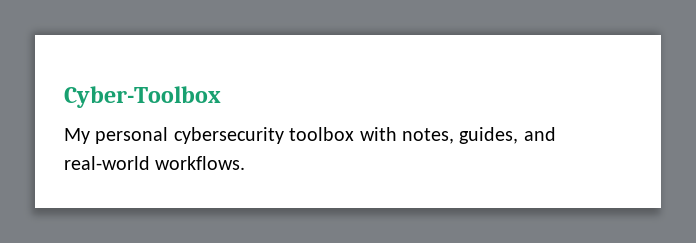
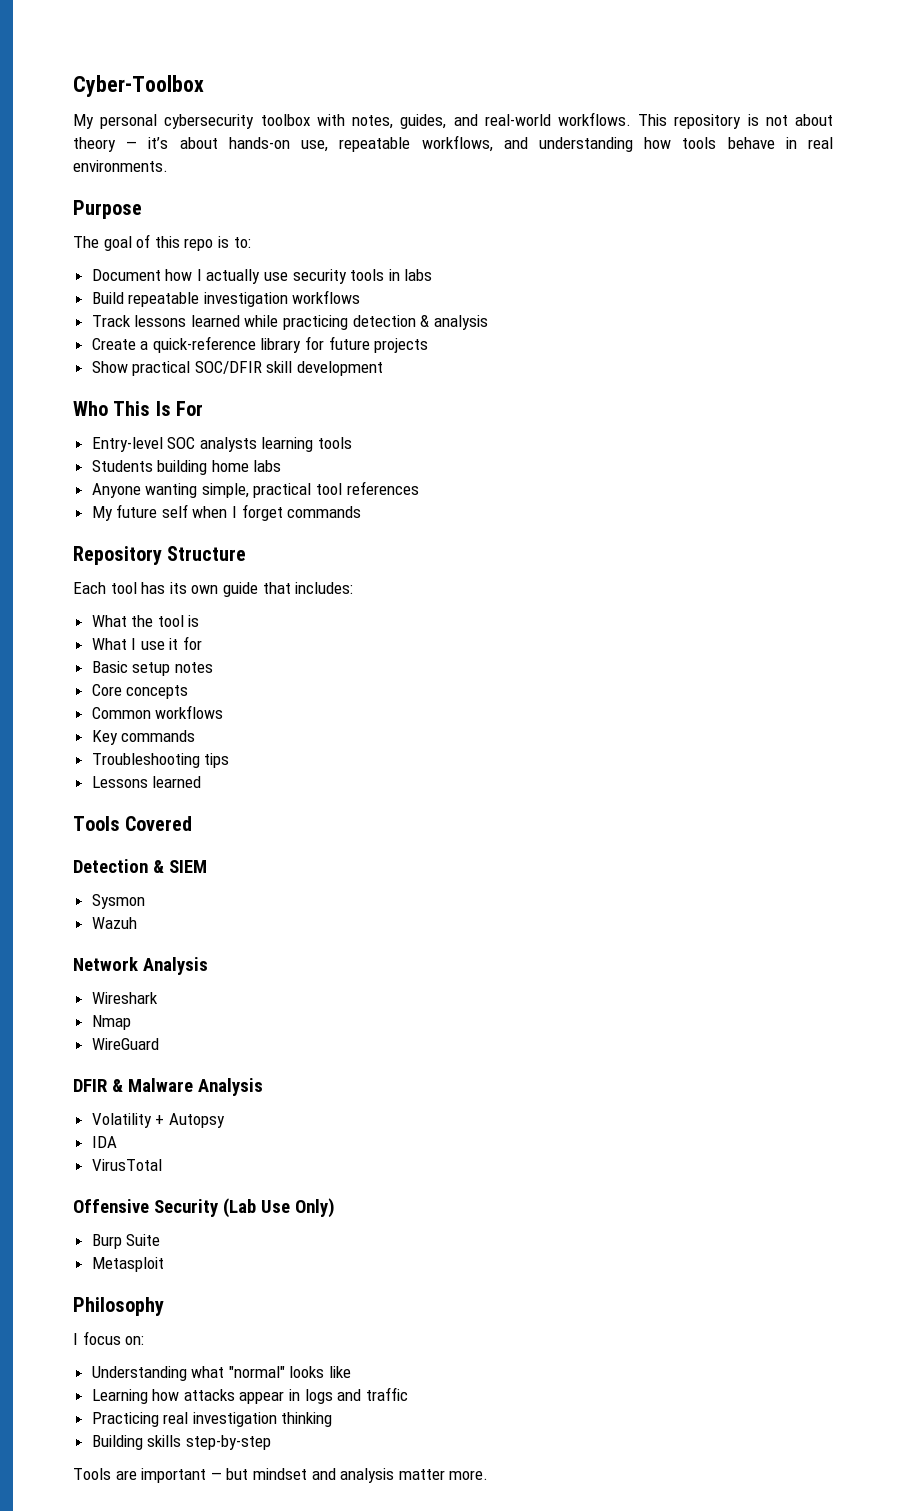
+ This repository is not about theory — it’s about hands-on use, repeatable workflows, and understanding how tools behave in real environments.
+ Purpose
+ The goal of this repo is to:
+ Document how I actually use security tools in labs
+ Build repeatable investigation workflows
+ Track lessons learned while practicing detection & analysis
+ Create a quick-reference library for future projects
+ Show practical SOC/DFIR skill development
+ Who This Is For
+ Entry-level SOC analysts learning tools
+ Students building home labs
+ Anyone wanting simple, practical tool references
+ My future self when I forget commands
+ Repository Structure
+ Each tool has its own guide that includes:
+ What the tool is
+ What I use it for
+ Basic setup notes
+ Core concepts
+ Common workflows
+ Key commands
+ Troubleshooting tips
+ Lessons learned
+ Tools Covered
+ Detection & SIEM
+ Sysmon
+ Wazuh
+ Network Analysis
+ Wireshark
+ Nmap
+ WireGuard
+ DFIR & Malware Analysis
+ Volatility + Autopsy
+ IDA
+ VirusTotal
+ Offensive Security (Lab Use Only)
+ Burp Suite
+ Metasploit
+ Philosophy
+ I focus on:
+ Understanding what "normal" looks like
+ Learning how attacks appear in logs and traffic
+ Practicing real investigation thinking
+ Building skills step-by-step
+ Tools are important — but mindset and analysis matter more.

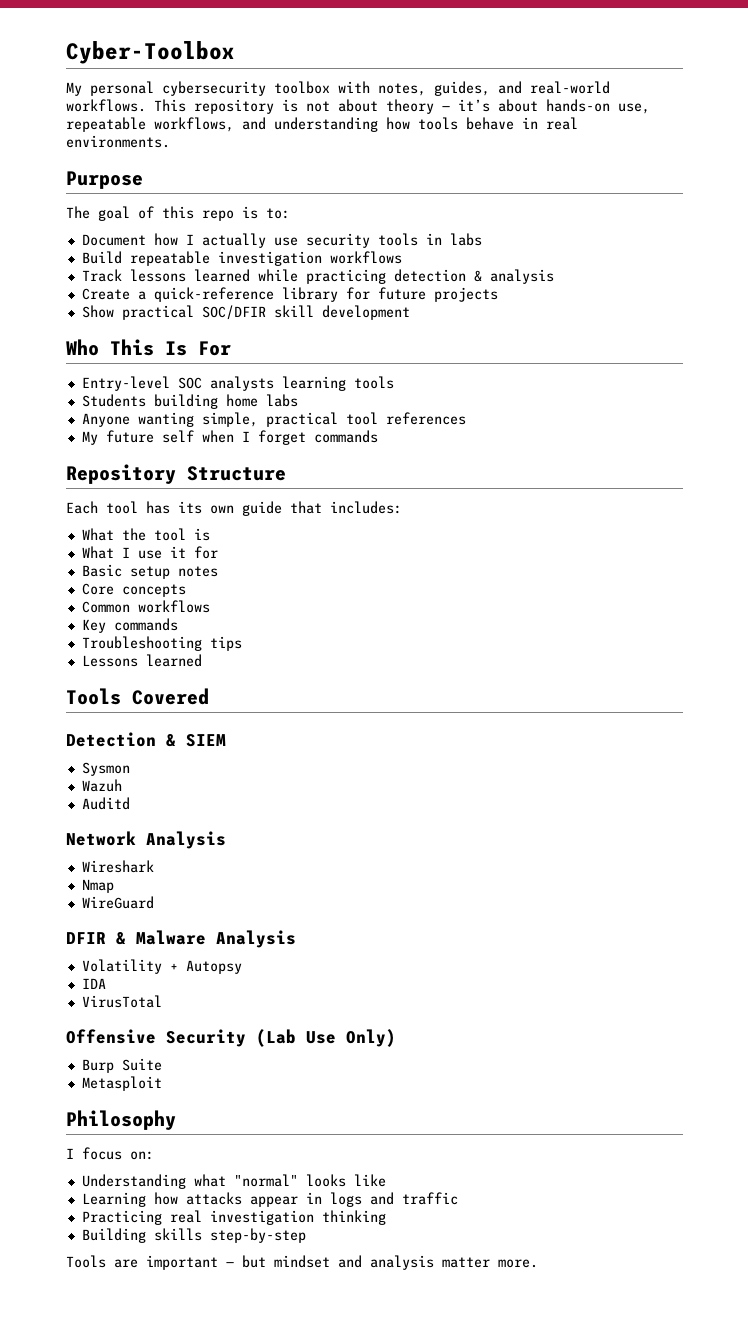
+ Auditd

